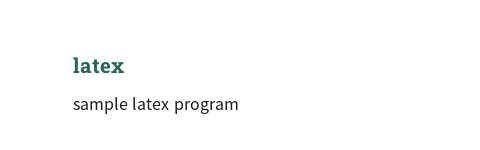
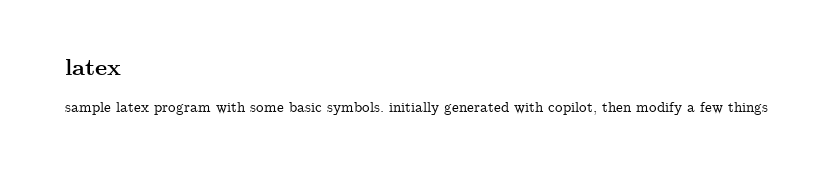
- sample latex program
+ sample latex program with some basic symbols. initially generated with copilot, then modify a few things

